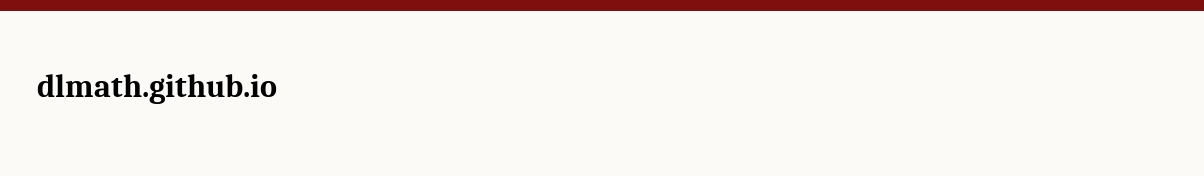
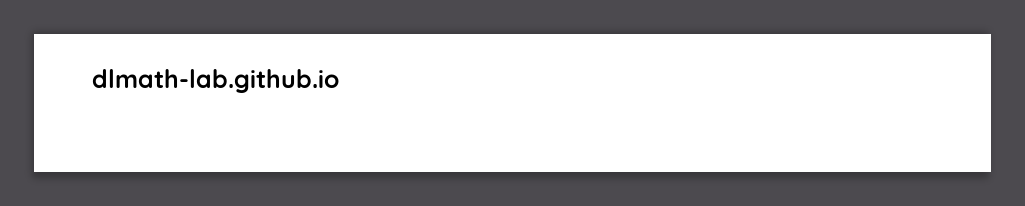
- dlmath.github.io
+ dlmath-lab.github.io

